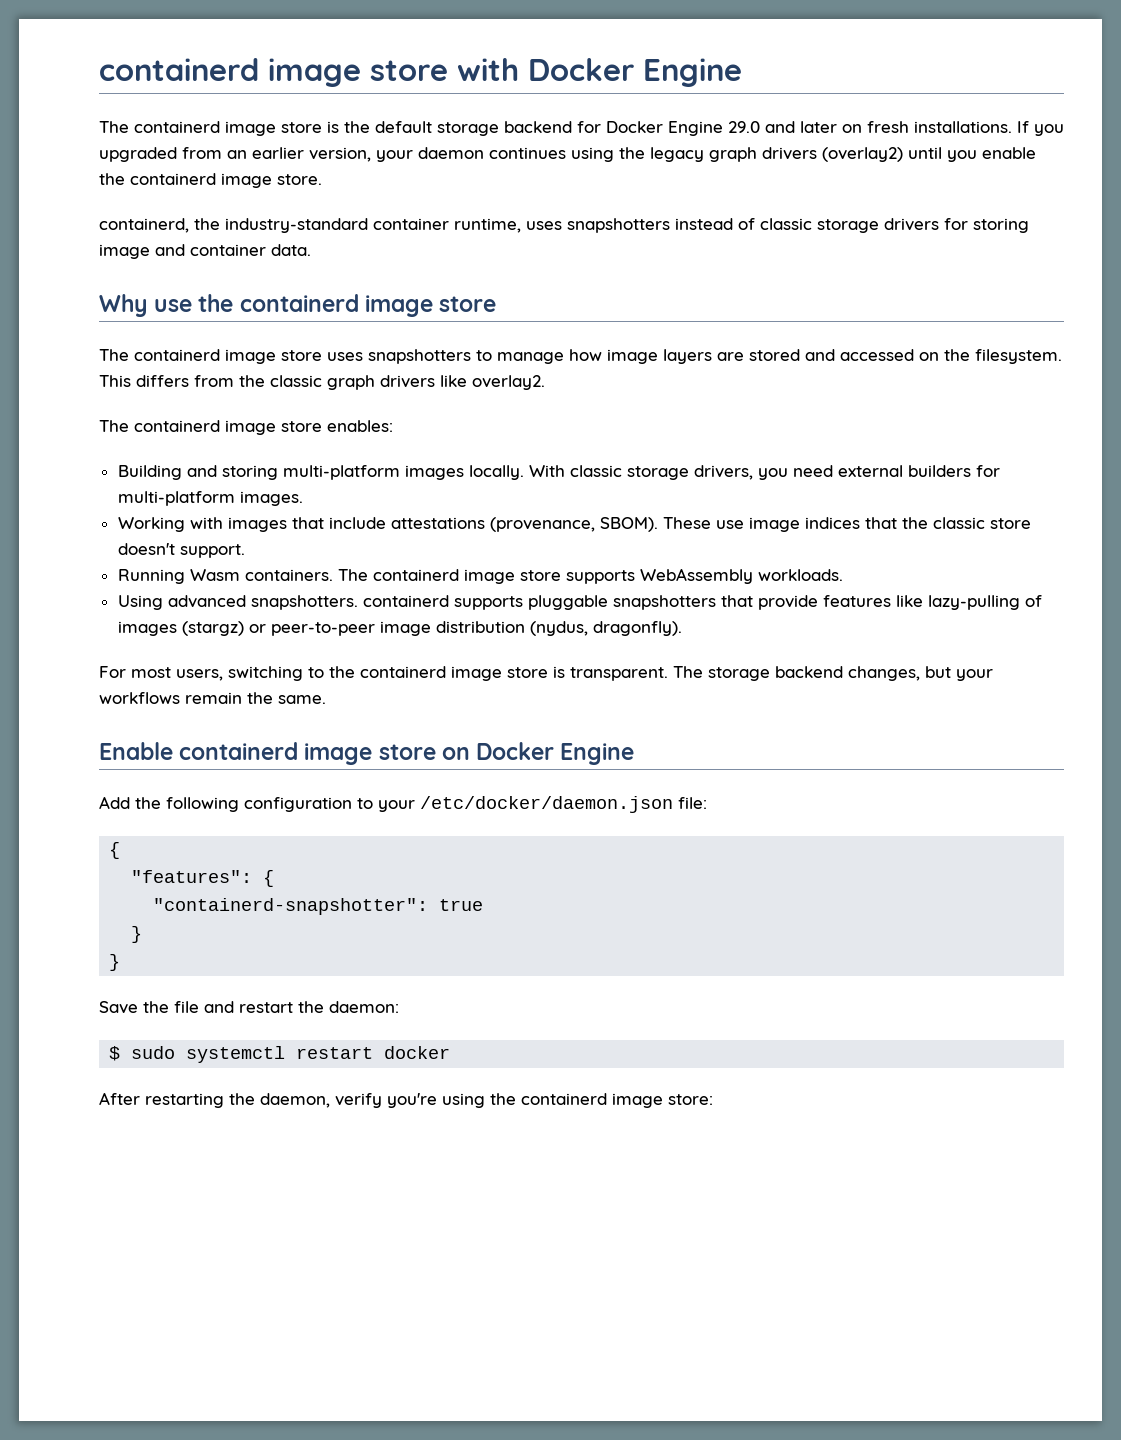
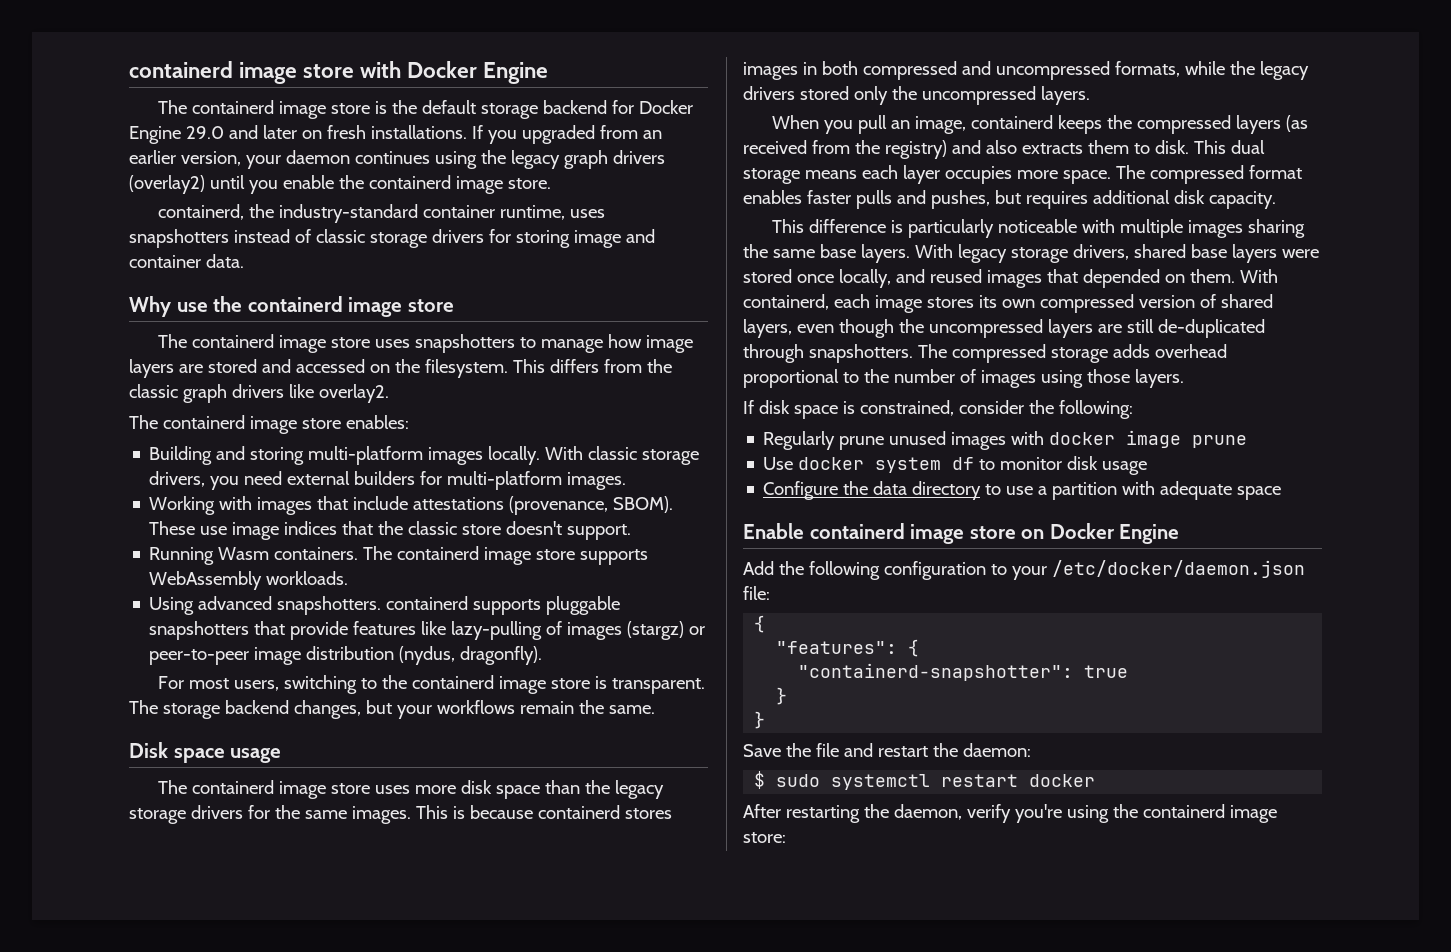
+ Disk space usage
+ The containerd image store uses more disk space than the legacy storage drivers for the same images. This is because containerd stores images in both compressed and uncompressed formats, while the legacy drivers stored only the uncompressed layers.
+ When you pull an image, containerd keeps the compressed layers (as received from the registry) and also extracts them to disk. This dual storage means each layer occupies more space. The compressed format enables faster pulls and pushes, but requires additional disk capacity.
+ This difference is particularly noticeable with multiple images sharing the same base layers. With legacy storage drivers, shared base layers were stored once locally, and reused images that depended on them. With containerd, each image stores its own compressed version of shared layers, even though the uncompressed layers are still de-duplicated through snapshotters. The compressed storage adds overhead proportional to the number of images using those layers.
+ If disk space is constrained, consider the following:
+ Regularly prune unused images with docker image prune
+ Use docker system df to monitor disk usage
+ Configure the data directory to use a partition with adequate space

